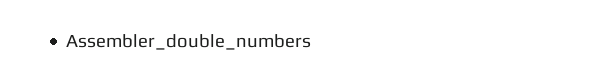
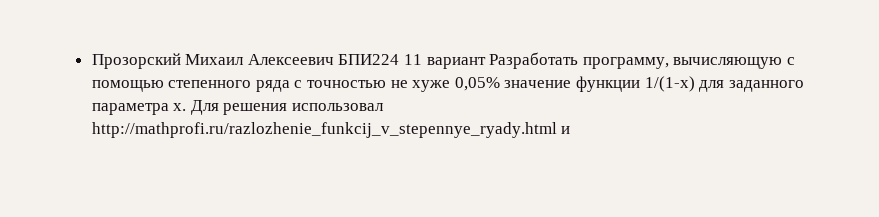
- Assembler_double_numbers
+ Прозорский Михаил Алексеевич БПИ224 11 вариант Разработать программу, вычисляющую с помощью степенного ряда с точностью не хуже 0,05% значение функции 1/(1-x) для заданного параметра x. Для решения использовал http://mathprofi.ru/razlozhenie_funkcij_v_stepennye_ryady.html и

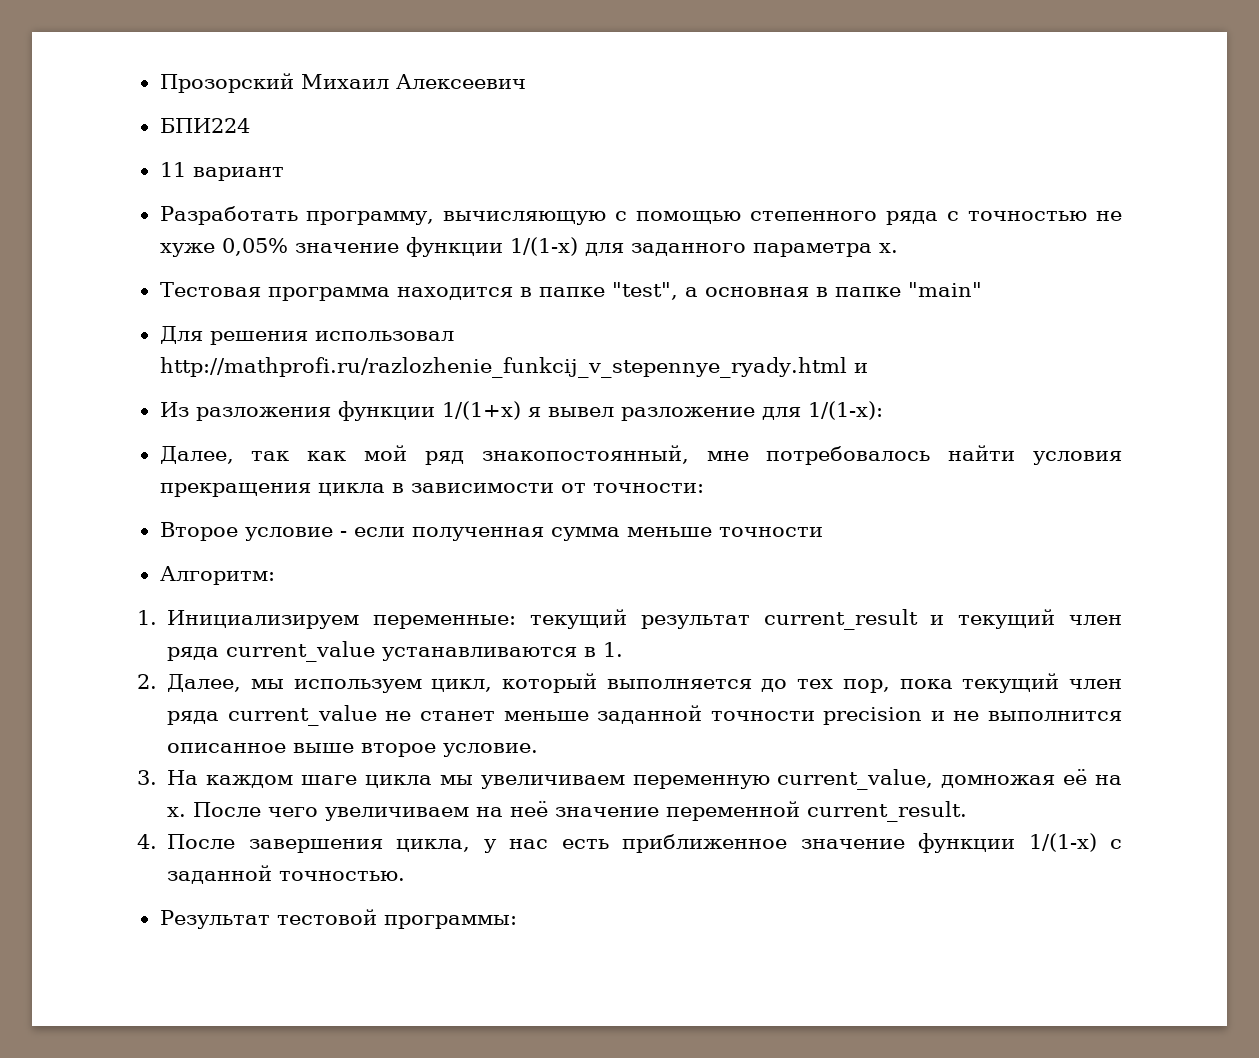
- Прозорский Михаил Алексеевич БПИ224 11 вариант Разработать программу, вычисляющую с помощью степенного ряда с точностью не хуже 0,05% значение функции 1/(1-x) для заданного параметра x. Для решения использовал http://mathprofi.ru/razlozhenie_funkcij_v_stepennye_ryady.html и
+ Прозорский Михаил Алексеевич
+ БПИ224
+ 11 вариант
+ Разработать программу, вычисляющую с помощью степенного ряда с точностью не хуже 0,05% значение функции 1/(1-x) для заданного параметра x.
+ Тестовая программа находится в папке "test", а основная в папке "main"
+ Для решения использовал http://mathprofi.ru/razlozhenie_funkcij_v_stepennye_ryady.html и
+ Из разложения функции 1/(1+x) я вывел разложение для 1/(1-x):
+ Далее, так как мой ряд знакопостоянный, мне потребовалось найти условия прекращения цикла в зависимости от точности:
+ Второе условие - если полученная сумма меньше точности
+ Алгоритм:
+ 1. Инициализируем переменные: текущий результат current_result и текущий член ряда current_value устанавливаются в 1.
+ 2. Далее, мы используем цикл, который выполняется до тех пор, пока текущий член ряда current_value не станет меньше заданной точности precision и не выполнится описанное выше второе условие.
+ 3. На каждом шаге цикла мы увеличиваем переменную current_value, домножая её на x. После чего увеличиваем на неё значение переменной current_result.
+ 4. После завершения цикла, у нас есть приближенное значение функции 1/(1-x) с заданной точностью.
+ Результат тестовой программы:

